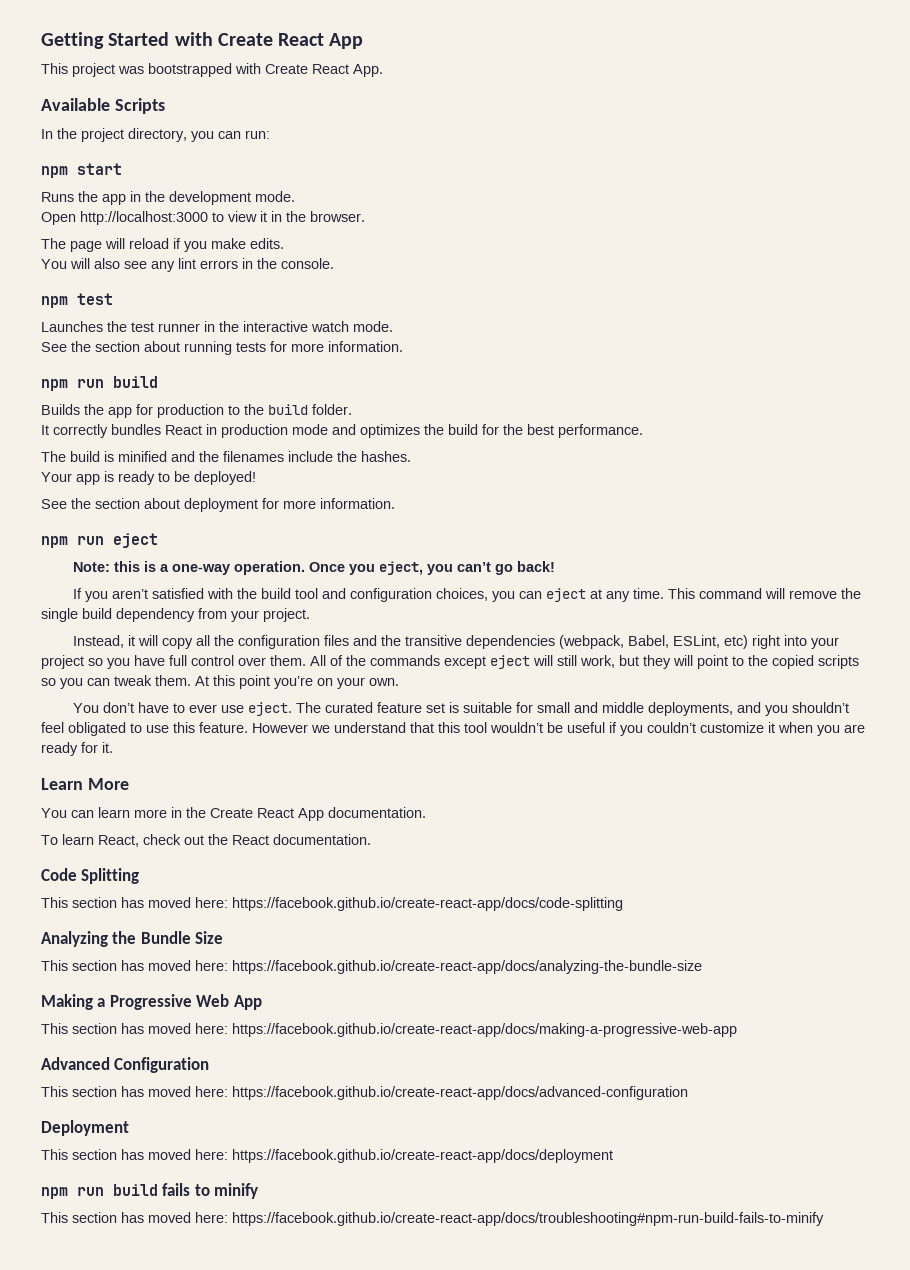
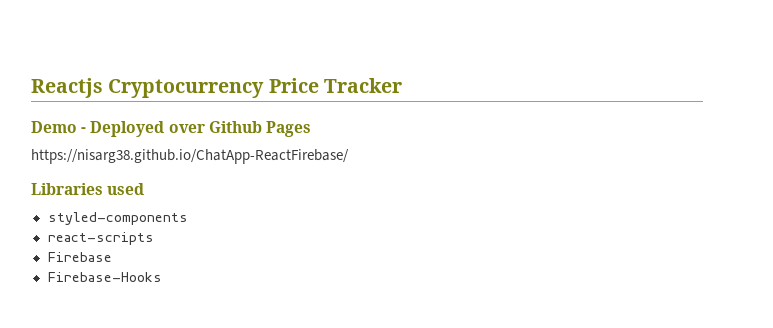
- Getting Started with Create React App
- This project was bootstrapped with Create React App.
- Available Scripts
- In the project directory, you can run:
- npm start
- Runs the app in the development mode.
- Open http://localhost:3000 to view it in the browser.
- The page will reload if you make edits.
- You will also see any lint errors in the console.
- npm test
- Launches the test runner in the interactive watch mode.
- See the section about running tests for more information.
- npm run build
- Builds the app for production to the build folder.
- It correctly bundles React in production mode and optimizes the build for the best performance.
- The build is minified and the filenames include the hashes.
- Your app is ready to be deployed!
- See the section about deployment for more information.
- npm run eject
- Note: this is a one-way operation. Once you eject, you can’t go back!
- If you aren’t satisfied with the build tool and configuration choices, you can eject at any time. This command will remove the single build dependency from your project.
- Instead, it will copy all the configuration files and the transitive dependencies (webpack, Babel, ESLint, etc) right into your project so you have full control over them. All of the commands except eject will still work, but they will point to the copied scripts so you can tweak them. At this point you’re on your own.
- You don’t have to ever use eject. The curated feature set is suitable for small and middle deployments, and you shouldn’t feel obligated to use this feature. However we understand that this tool wouldn’t be useful if you couldn’t customize it when you are ready for it.
- Learn More
- You can learn more in the Create React App documentation.
- To learn React, check out the React documentation.
- Code Splitting
- This section has moved here: https://facebook.github.io/create-react-app/docs/code-splitting
- Analyzing the Bundle Size
- This section has moved here: https://facebook.github.io/create-react-app/docs/analyzing-the-bundle-size
- Making a Progressive Web App
- This section has moved here: https://facebook.github.io/create-react-app/docs/making-a-progressive-web-app
- Advanced Configuration
- This section has moved here: https://facebook.github.io/create-react-app/docs/advanced-configuration
- Deployment
- This section has moved here: https://facebook.github.io/create-react-app/docs/deployment
- npm run build fails to minify
- This section has moved here: https://facebook.github.io/create-react-app/docs/troubleshooting#npm-run-build-fails-to-minify
+ Reactjs Cryptocurrency Price Tracker
+ Demo - Deployed over Github Pages
+ https://nisarg38.github.io/ChatApp-ReactFirebase/
+ Libraries used
+ styled-components
+ react-scripts
+ Firebase
+ Firebase-Hooks

